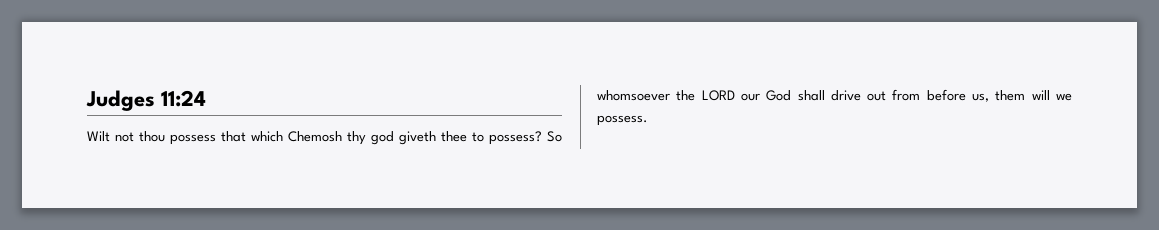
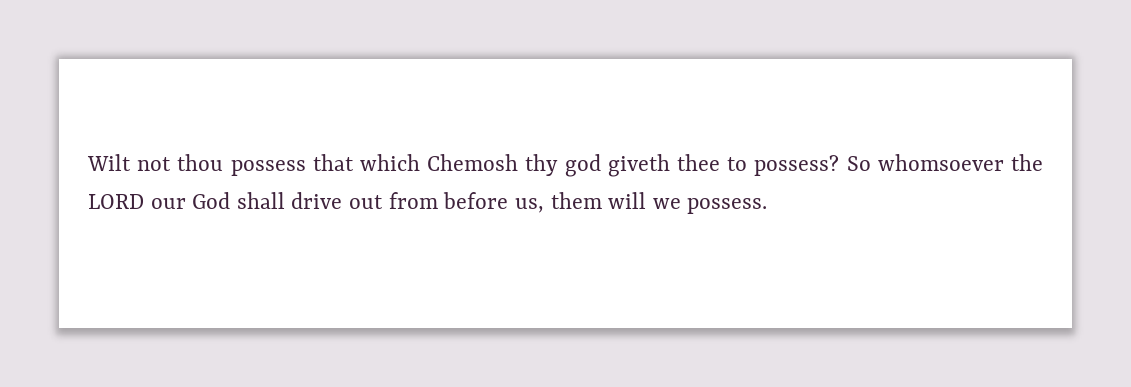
- Judges 11:24

